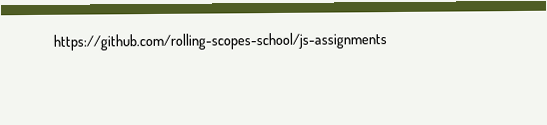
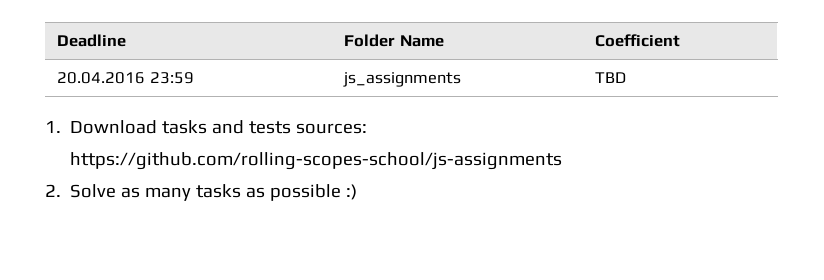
- https://github.com/rolling-scopes-school/js-assignments
+ Deadline | Folder Name | Coefficient
+ 20.04.2016 23:59 | js_assignments | TBD
+ 1. Download tasks and tests sources: https://github.com/rolling-scopes-school/js-assignments
+ 2. Solve as many tasks as possible :)

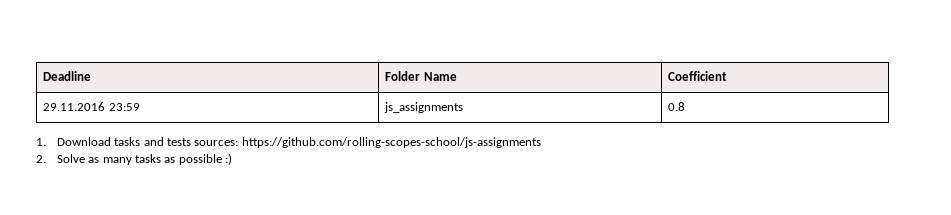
- 20.04.2016 23:59 | js_assignments | TBD
+ 29.11.2016 23:59 | js_assignments | 0.8

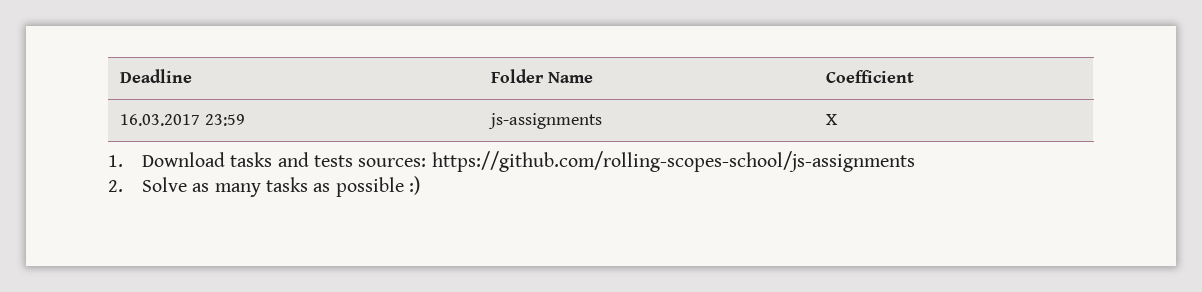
- 29.11.2016 23:59 | js_assignments | 0.8
+ 16.03.2017 23:59 | js-assignments | X

